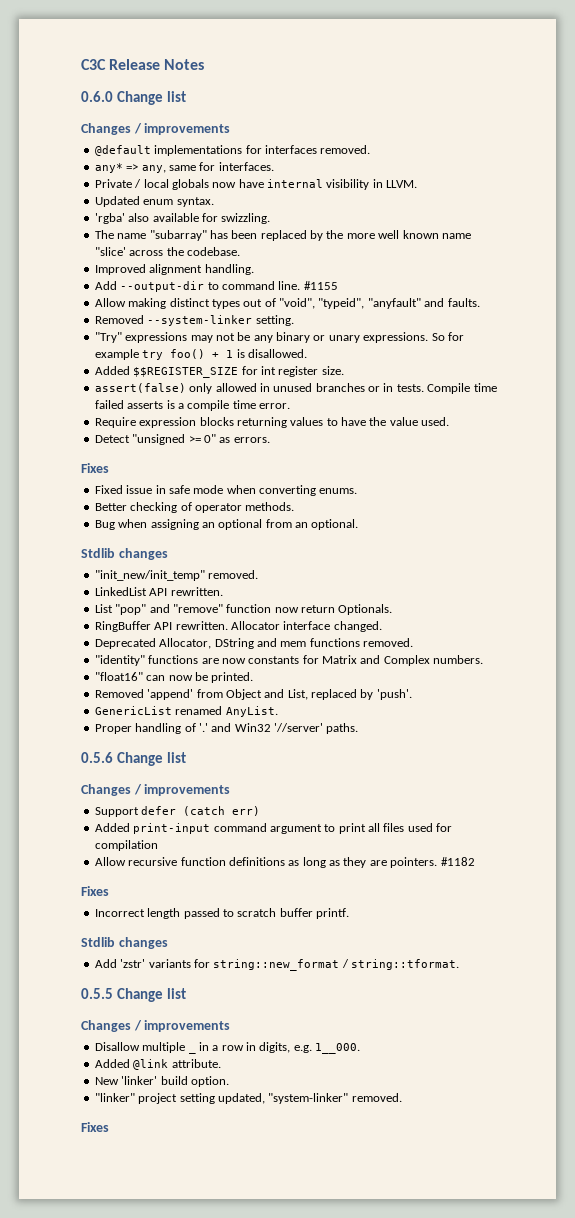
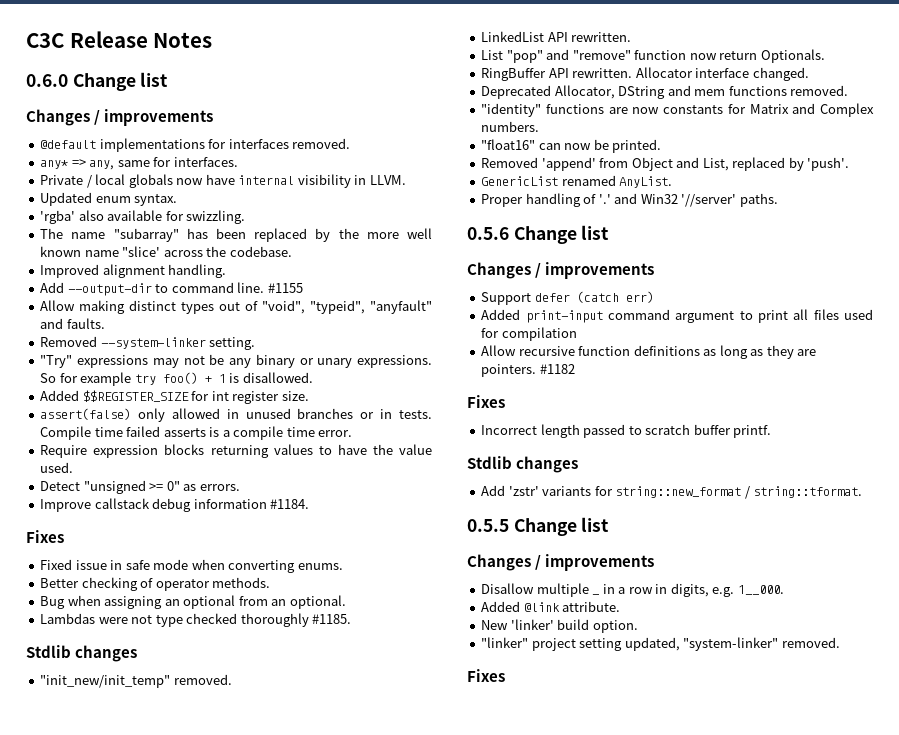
+ Improve callstack debug information #1184.
+ Lambdas were not type checked thoroughly #1185.

